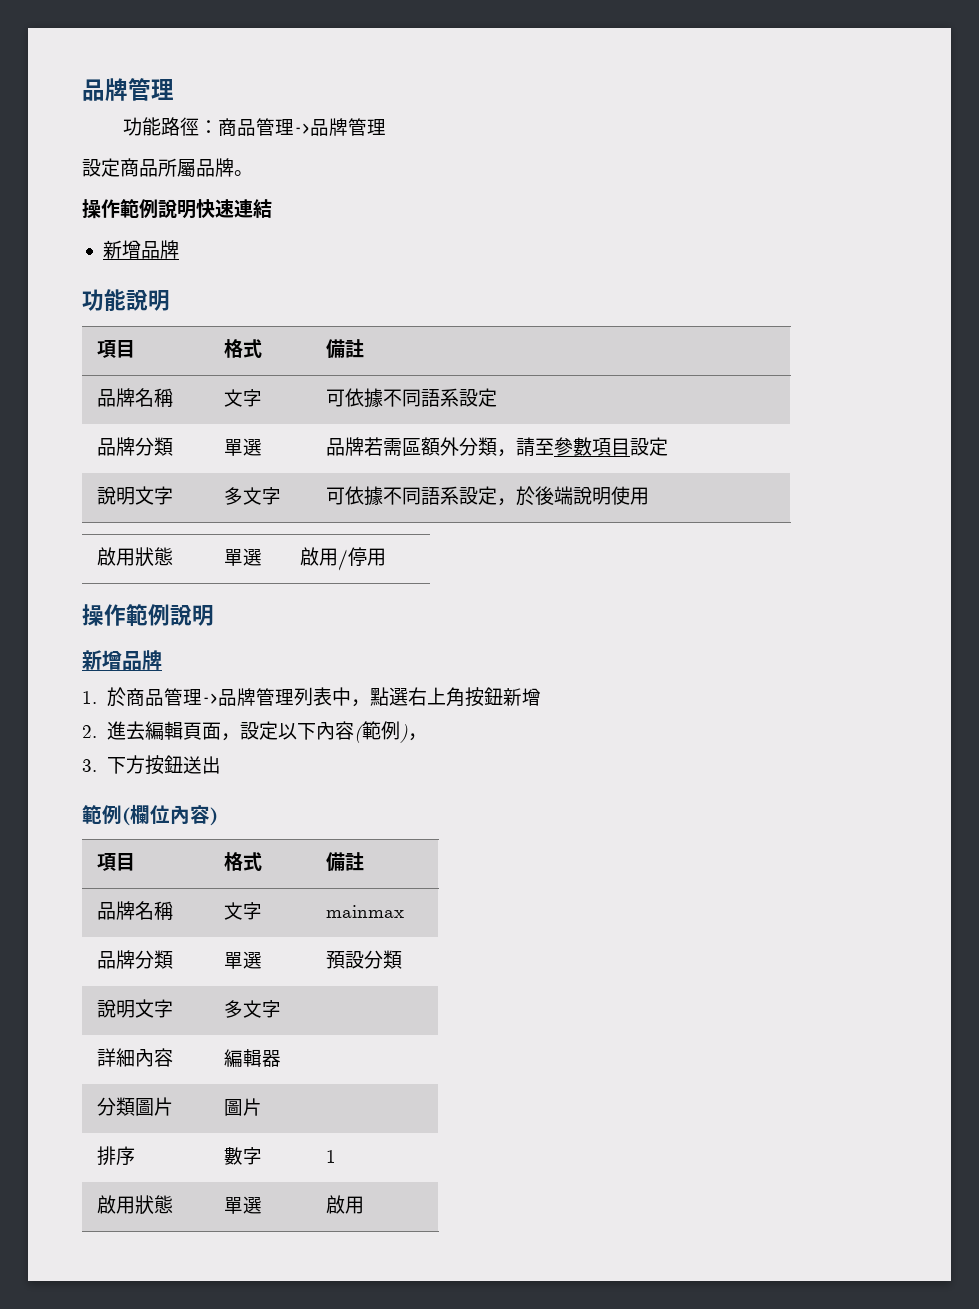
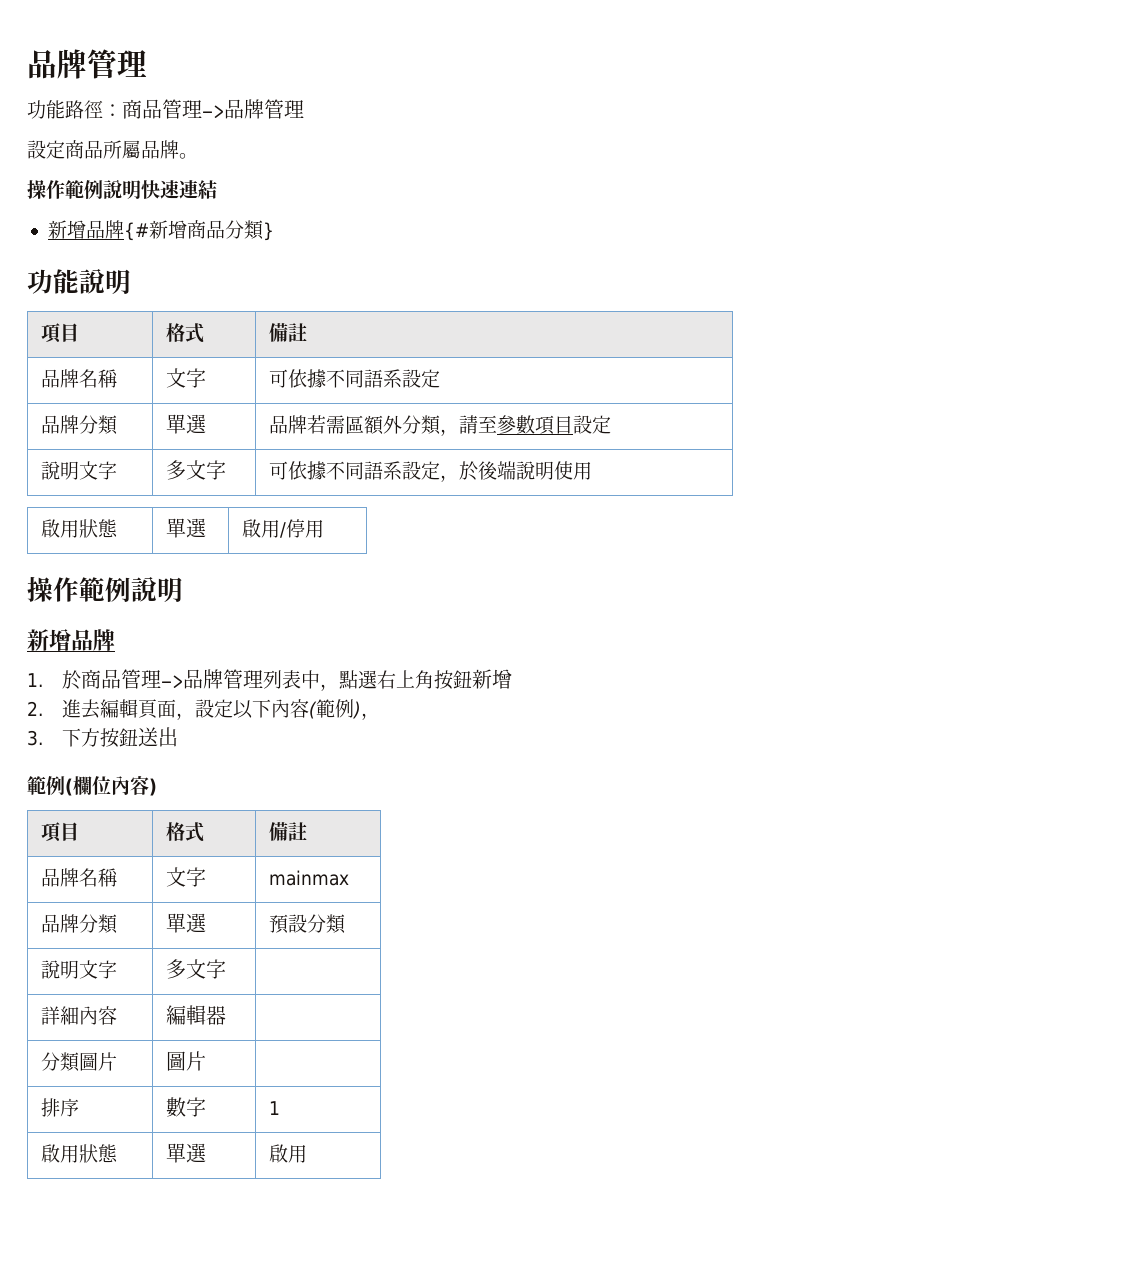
  操作範例說明快速連結
- 新增品牌
+ 新增品牌{#新增商品分類}

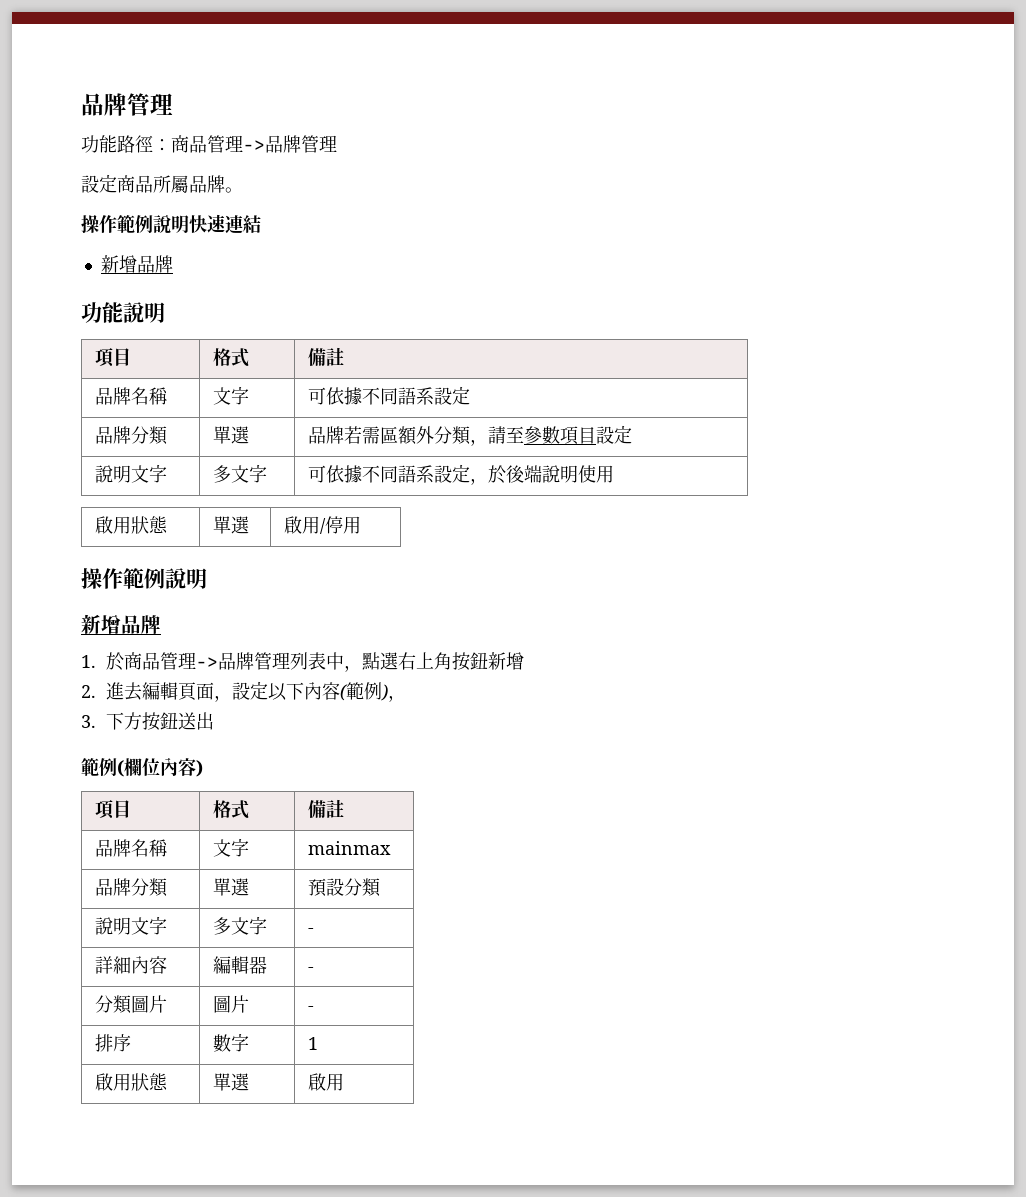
  操作範例說明快速連結
- 新增品牌{#新增商品分類}
+ 新增品牌
  品牌分類 | 單選 | 預設分類
- 說明文字 | 多文字 |
+ 說明文字 | 多文字 | -
- 詳細內容 | 編輯器 |
+ 詳細內容 | 編輯器 | -
- 分類圖片 | 圖片 |
+ 分類圖片 | 圖片 | -

